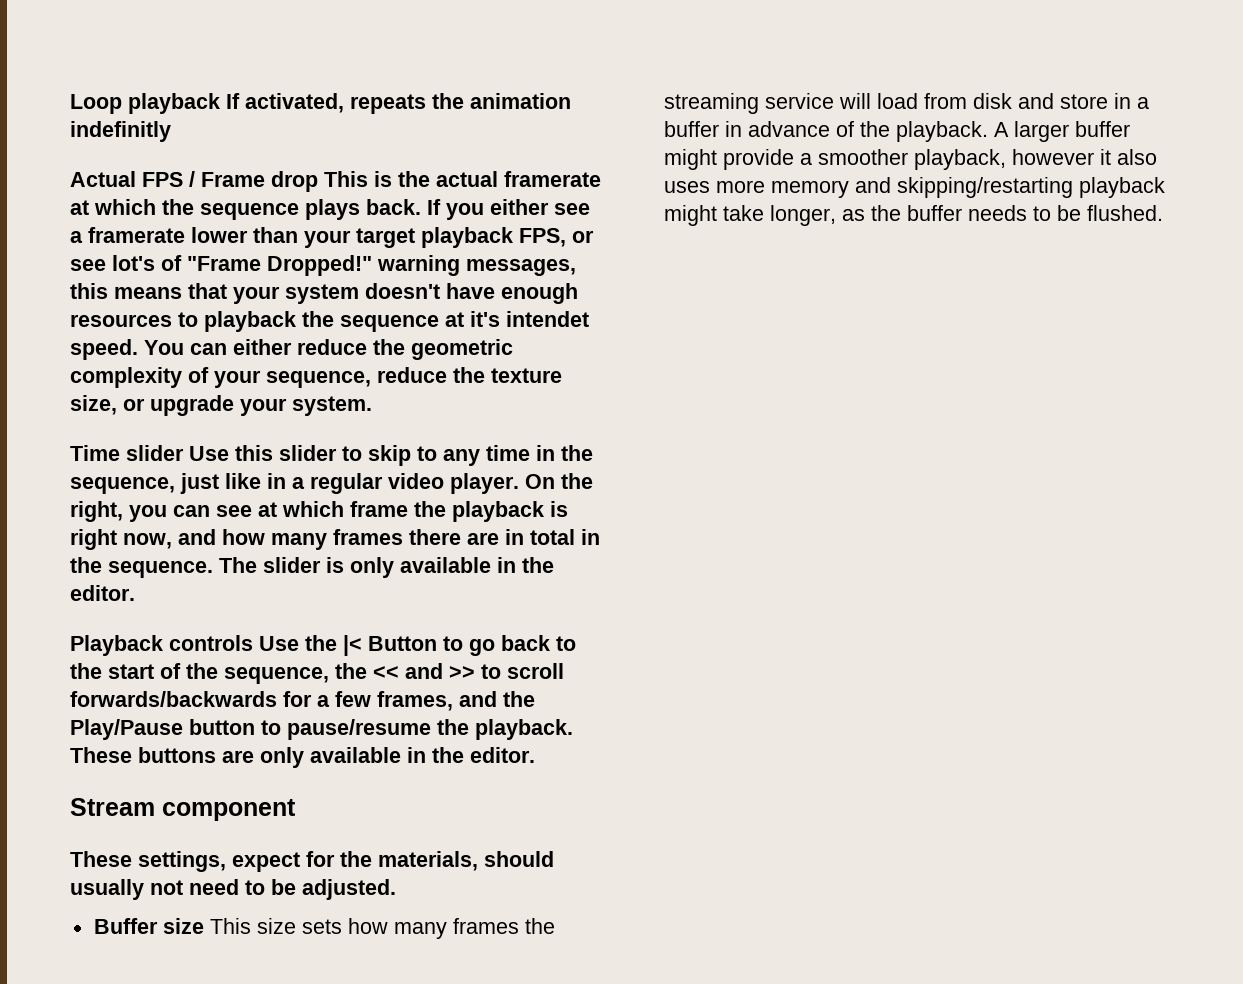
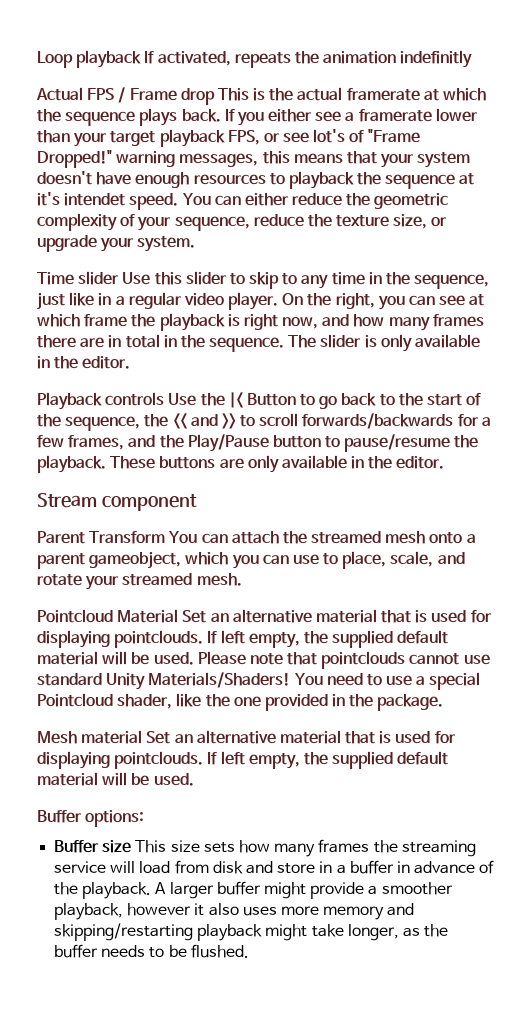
- These settings, expect for the materials, should usually not need to be adjusted.
+ Parent Transform You can attach the streamed mesh onto a parent gameobject, which you can use to place, scale, and rotate your streamed mesh.
+ Pointcloud Material Set an alternative material that is used for displaying pointclouds. If left empty, the supplied default material will be used. Please note that pointclouds cannot use standard Unity Materials/Shaders! You need to use a special Pointcloud shader, like the one provided in the package.
+ Mesh material Set an alternative material that is used for displaying pointclouds. If left empty, the supplied default material will be used.
+ Buffer options:

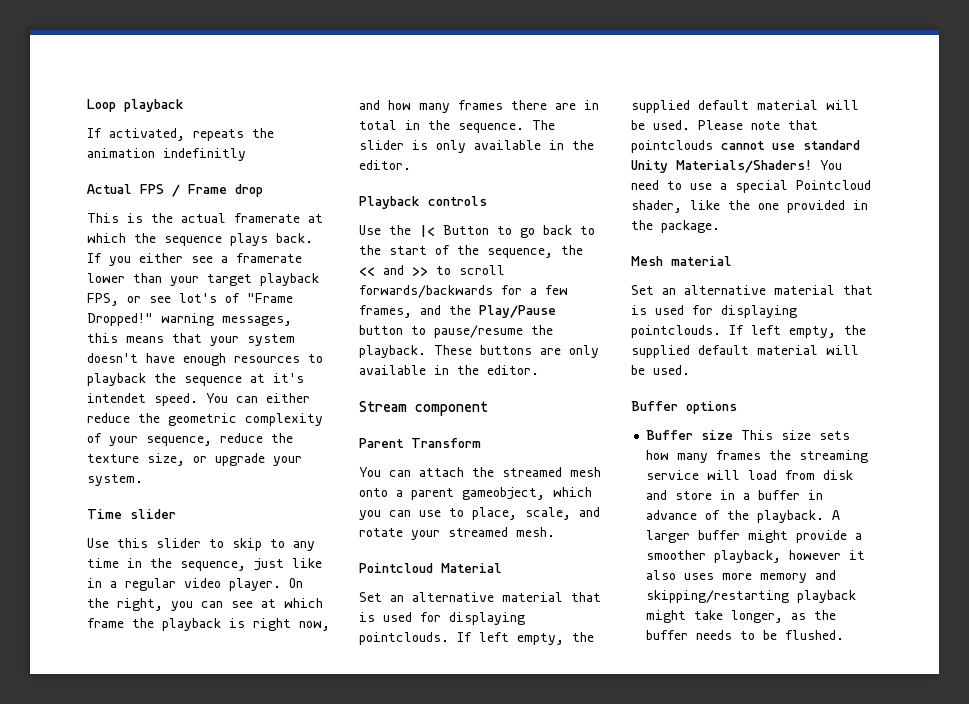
- Loop playback If activated, repeats the animation indefinitly
+ Loop playback
+ If activated, repeats the animation indefinitly
- Actual FPS / Frame drop This is the actual framerate at which the sequence plays back.
+ Actual FPS / Frame drop
+ This is the actual framerate at which the sequence plays back.
- Time slider Use this slider to skip to any time in the sequence, just like in a regular video player.
+ Time slider
+ Use this slider to skip to any time in the sequence, just like in a regular video player.
- Playback controls Use the |< Button to go back to the start of the sequence, the << and >> to scroll forwards/backwards for a few frames, and the Play/Pause button to pause/resume the playback.
+ Playback controls
+ Use the |< Button to go back to the start of the sequence, the << and >> to scroll forwards/backwards for a few frames, and the Play/Pause button to pause/resume the playback.
- Parent Transform You can attach the streamed mesh onto a parent gameobject, which you can use to place, scale, and rotate your streamed mesh.
+ Parent Transform
+ You can attach the streamed mesh onto a parent gameobject, which you can use to place, scale, and rotate your streamed mesh.
- Pointcloud Material Set an alternative material that is used for displaying pointclouds.
+ Pointcloud Material
+ Set an alternative material that is used for displaying pointclouds.
- Mesh material Set an alternative material that is used for displaying pointclouds.
+ Mesh material
+ Set an alternative material that is used for displaying pointclouds.
- Buffer options:
+ Buffer options

